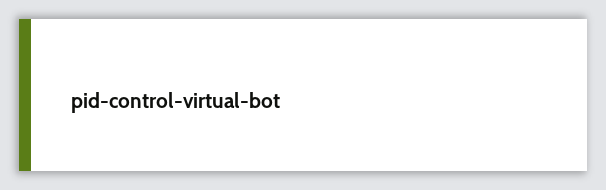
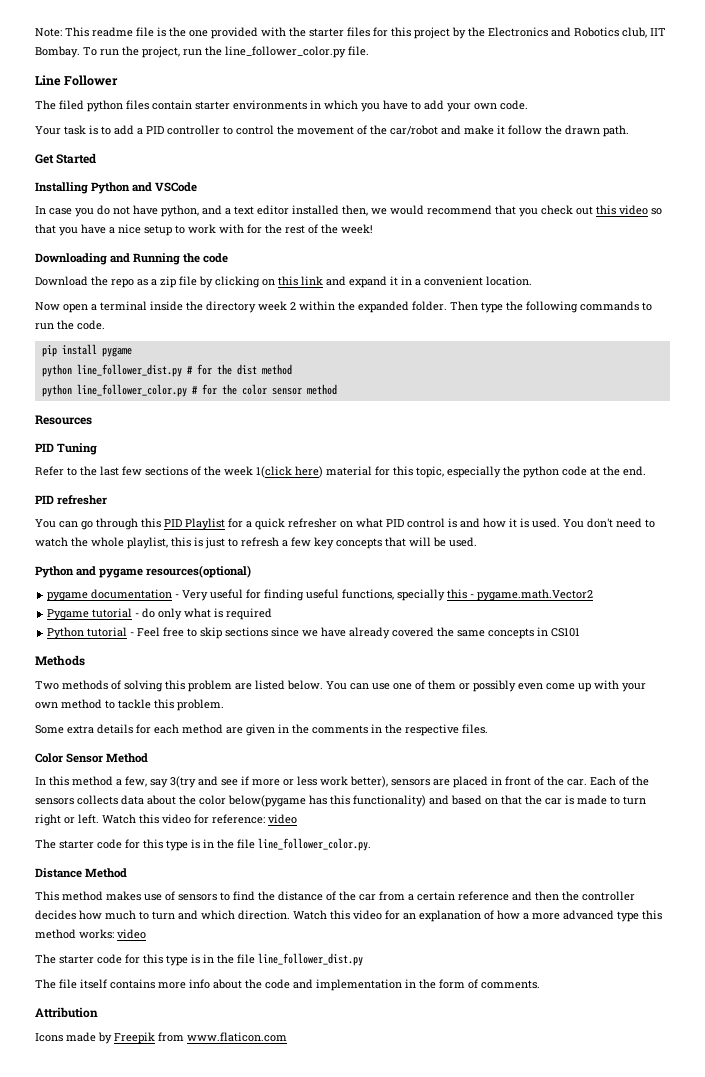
- pid-control-virtual-bot
+ Note: This readme file is the one provided with the starter files for this project by the Electronics and Robotics club, IIT Bombay. To run the project, run the line_follower_color.py file.
+ Line Follower
+ The filed python files contain starter environments in which you have to add your own code.
+ Your task is to add a PID controller to control the movement of the car/robot and make it follow the drawn path.
+ Get Started
+ Installing Python and VSCode
+ In case you do not have python, and a text editor installed then, we would recommend that you check out this video so that you have a nice setup to work with for the rest of the week!
+ Downloading and Running the code
+ Download the repo as a zip file by clicking on this link and expand it in a convenient location.
+ Now open a terminal inside the directory week 2 within the expanded folder. Then type the following commands to run the code.
+ pip install pygame
+ python line_follower_dist.py # for the dist method
+ python line_follower_color.py # for the color sensor method
+ Resources
+ PID Tuning
+ Refer to the last few sections of the week 1(click here) material for this topic, especially the python code at the end.
+ PID refresher
+ You can go through this PID Playlist for a quick refresher on what PID control is and how it is used. You don't need to watch the whole playlist, this is just to refresh a few key concepts that will be used.
+ Python and pygame resources(optional)
+ pygame documentation - Very useful for finding useful functions, specially this - pygame.math.Vector2
+ Pygame tutorial - do only what is required
+ Python tutorial - Feel free to skip sections since we have already covered the same concepts in CS101
+ Methods
+ Two methods of solving this problem are listed below. You can use one of them or possibly even come up with your own method to tackle this problem.
+ Some extra details for each method are given in the comments in the respective files.
+ Color Sensor Method
+ In this method a few, say 3(try and see if more or less work better), sensors are placed in front of the car. Each of the sensors collects data about the color below(pygame has this functionality) and based on that the car is made to turn right or left. Watch this video for reference: video
+ The starter code for this type is in the file line_follower_color.py.
+ Distance Method
+ This method makes use of sensors to find the distance of the car from a certain reference and then the controller decides how much to turn and which direction. Watch this video for an explanation of how a more advanced type this method works: video
+ The starter code for this type is in the file line_follower_dist.py
+ The file itself contains more info about the code and implementation in the form of comments.
+ Attribution
+ Icons made by Freepik from www.flaticon.com

